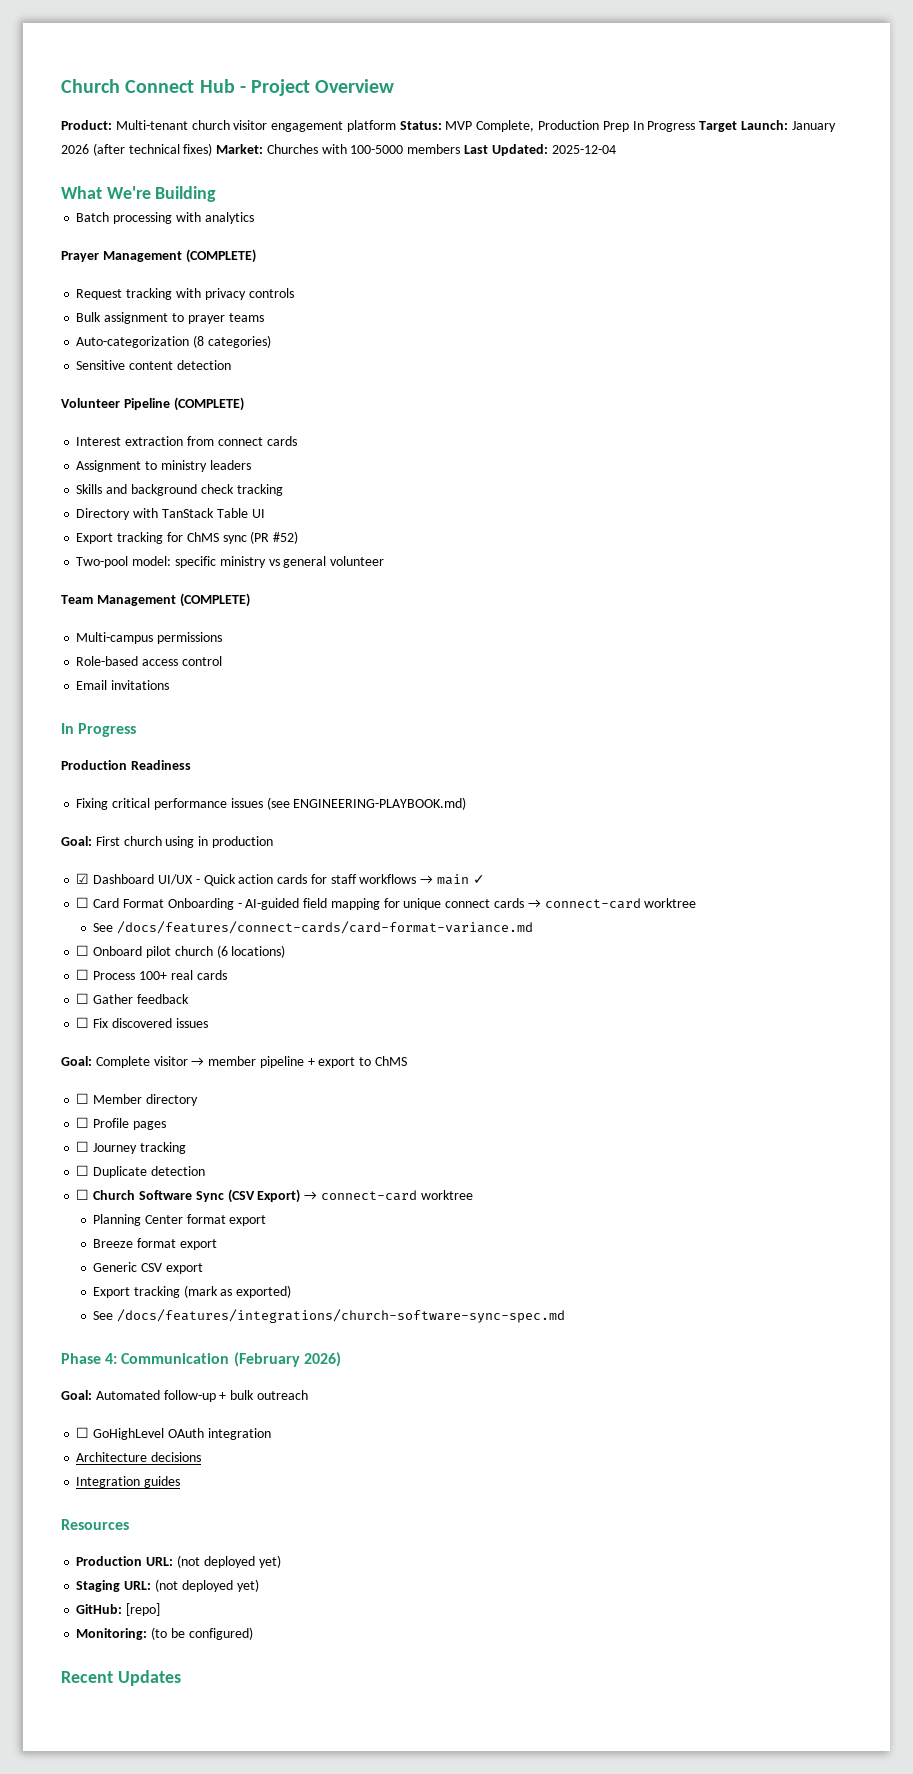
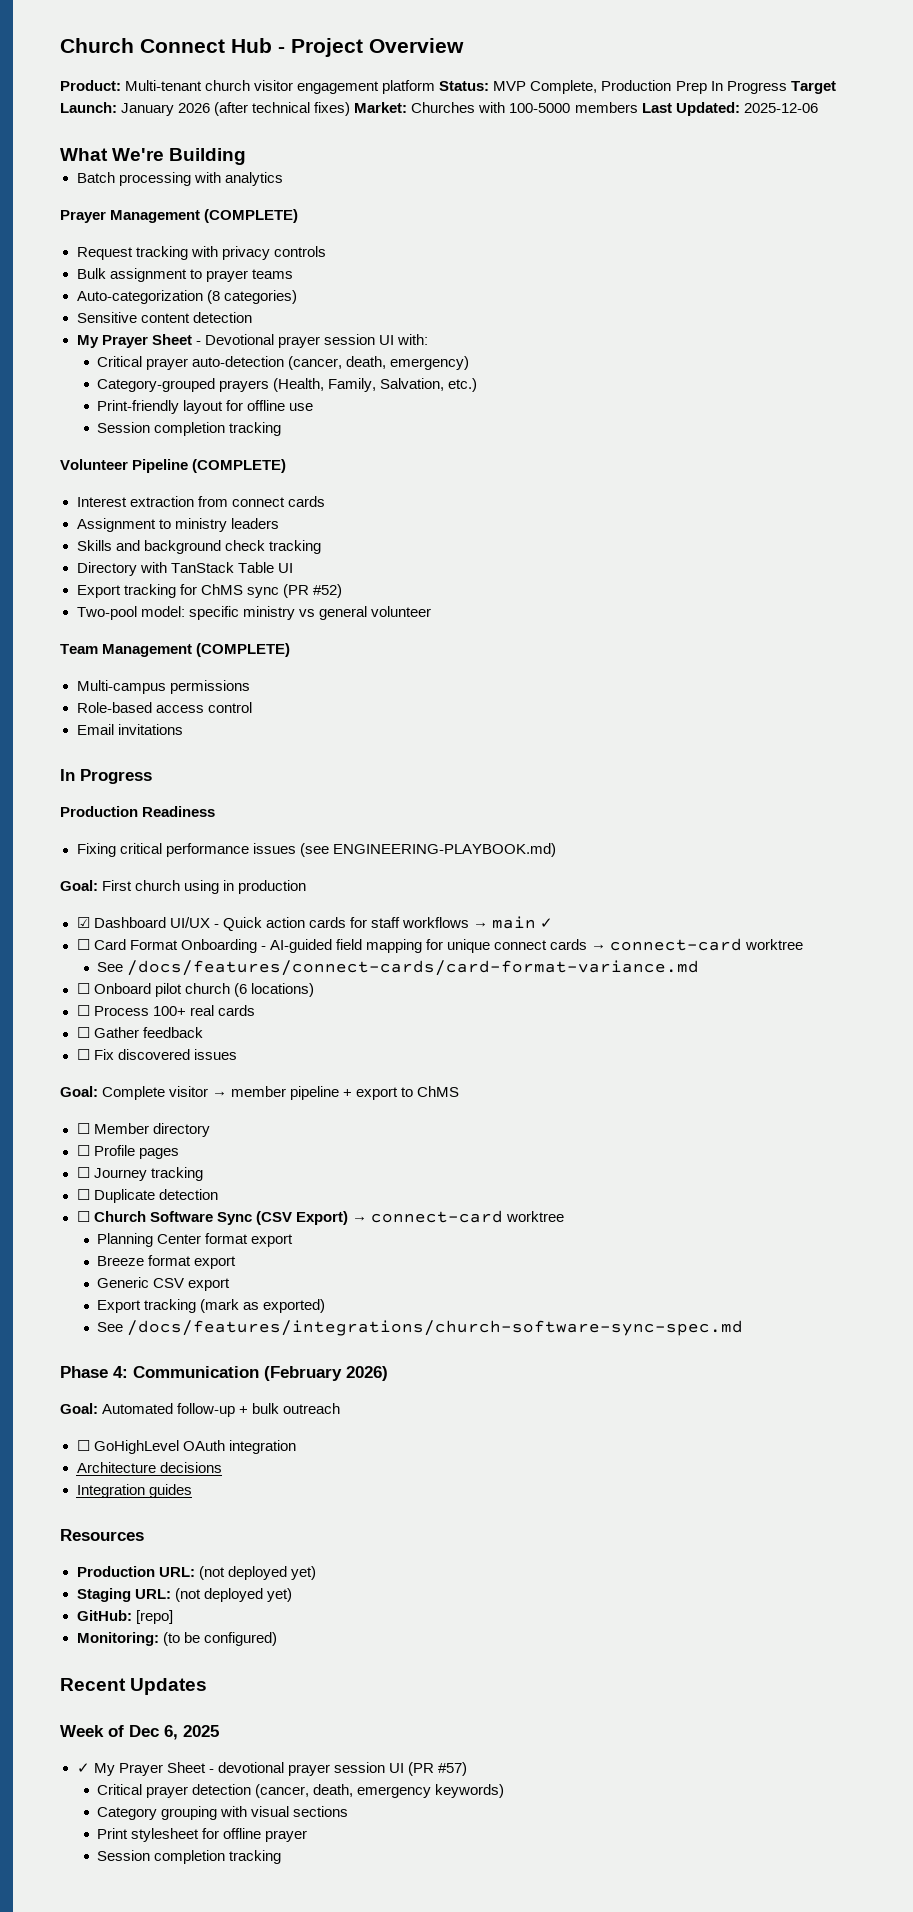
- Product: Multi-tenant church visitor engagement platform Status: MVP Complete, Production Prep In Progress Target Launch: January 2026 (after technical fixes) Market: Churches with 100-5000 members Last Updated: 2025-12-04
+ Product: Multi-tenant church visitor engagement platform Status: MVP Complete, Production Prep In Progress Target Launch: January 2026 (after technical fixes) Market: Churches with 100-5000 members Last Updated: 2025-12-06
+ My Prayer Sheet - Devotional prayer session UI with:
+ Critical prayer auto-detection (cancer, death, emergency)
+ Category-grouped prayers (Health, Family, Salvation, etc.)
+ Print-friendly layout for offline use
+ Session completion tracking
+ Week of Dec 6, 2025
+ ✓ My Prayer Sheet - devotional prayer session UI (PR #57)
+ Critical prayer detection (cancer, death, emergency keywords)
+ Category grouping with visual sections
+ Print stylesheet for offline prayer
+ Session completion tracking

